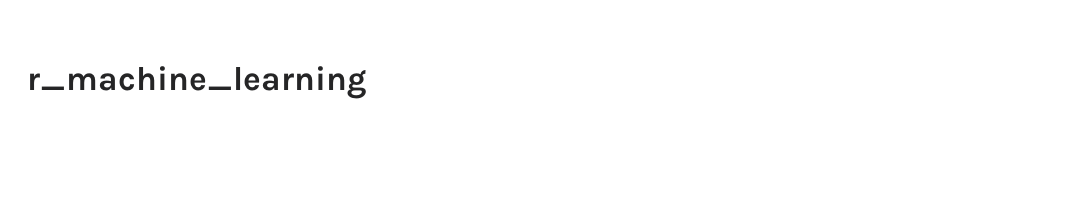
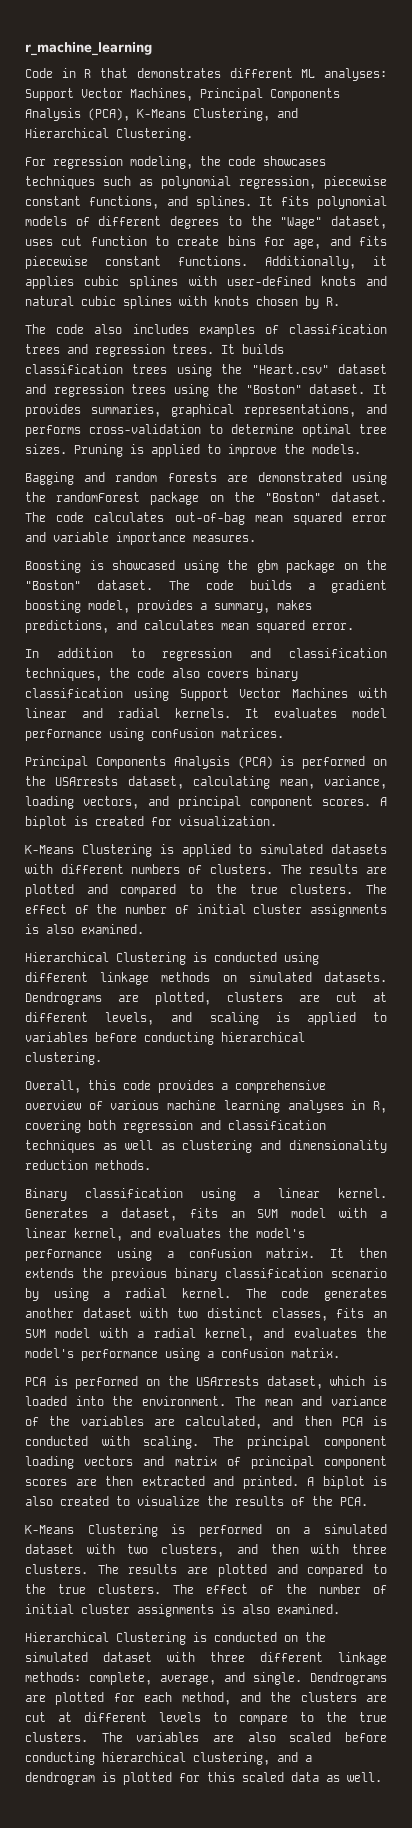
+ Code in R that demonstrates different ML analyses: Support Vector Machines, Principal Components Analysis (PCA), K-Means Clustering, and Hierarchical Clustering.
+ For regression modeling, the code showcases techniques such as polynomial regression, piecewise constant functions, and splines. It fits polynomial models of different degrees to the "Wage" dataset, uses cut function to create bins for age, and fits piecewise constant functions. Additionally, it applies cubic splines with user-defined knots and natural cubic splines with knots chosen by R.
+ The code also includes examples of classification trees and regression trees. It builds classification trees using the "Heart.csv" dataset and regression trees using the "Boston" dataset. It provides summaries, graphical representations, and performs cross-validation to determine optimal tree sizes. Pruning is applied to improve the models.
+ Bagging and random forests are demonstrated using the randomForest package on the "Boston" dataset. The code calculates out-of-bag mean squared error and variable importance measures.
+ Boosting is showcased using the gbm package on the "Boston" dataset. The code builds a gradient boosting model, provides a summary, makes predictions, and calculates mean squared error.
+ In addition to regression and classification techniques, the code also covers binary classification using Support Vector Machines with linear and radial kernels. It evaluates model performance using confusion matrices.
+ Principal Components Analysis (PCA) is performed on the USArrests dataset, calculating mean, variance, loading vectors, and principal component scores. A biplot is created for visualization.
+ K-Means Clustering is applied to simulated datasets with different numbers of clusters. The results are plotted and compared to the true clusters. The effect of the number of initial cluster assignments is also examined.
+ Hierarchical Clustering is conducted using different linkage methods on simulated datasets. Dendrograms are plotted, clusters are cut at different levels, and scaling is applied to variables before conducting hierarchical clustering.
+ Overall, this code provides a comprehensive overview of various machine learning analyses in R, covering both regression and classification techniques as well as clustering and dimensionality reduction methods.
+ Binary classification using a linear kernel. Generates a dataset, fits an SVM model with a linear kernel, and evaluates the model's performance using a confusion matrix. It then extends the previous binary classification scenario by using a radial kernel. The code generates another dataset with two distinct classes, fits an SVM model with a radial kernel, and evaluates the model's performance using a confusion matrix.
+ PCA is performed on the USArrests dataset, which is loaded into the environment. The mean and variance of the variables are calculated, and then PCA is conducted with scaling. The principal component loading vectors and matrix of principal component scores are then extracted and printed. A biplot is also created to visualize the results of the PCA.
+ K-Means Clustering is performed on a simulated dataset with two clusters, and then with three clusters. The results are plotted and compared to the true clusters. The effect of the number of initial cluster assignments is also examined.
+ Hierarchical Clustering is conducted on the simulated dataset with three different linkage methods: complete, average, and single. Dendrograms are plotted for each method, and the clusters are cut at different levels to compare to the true clusters. The variables are also scaled before conducting hierarchical clustering, and a dendrogram is plotted for this scaled data as well.

